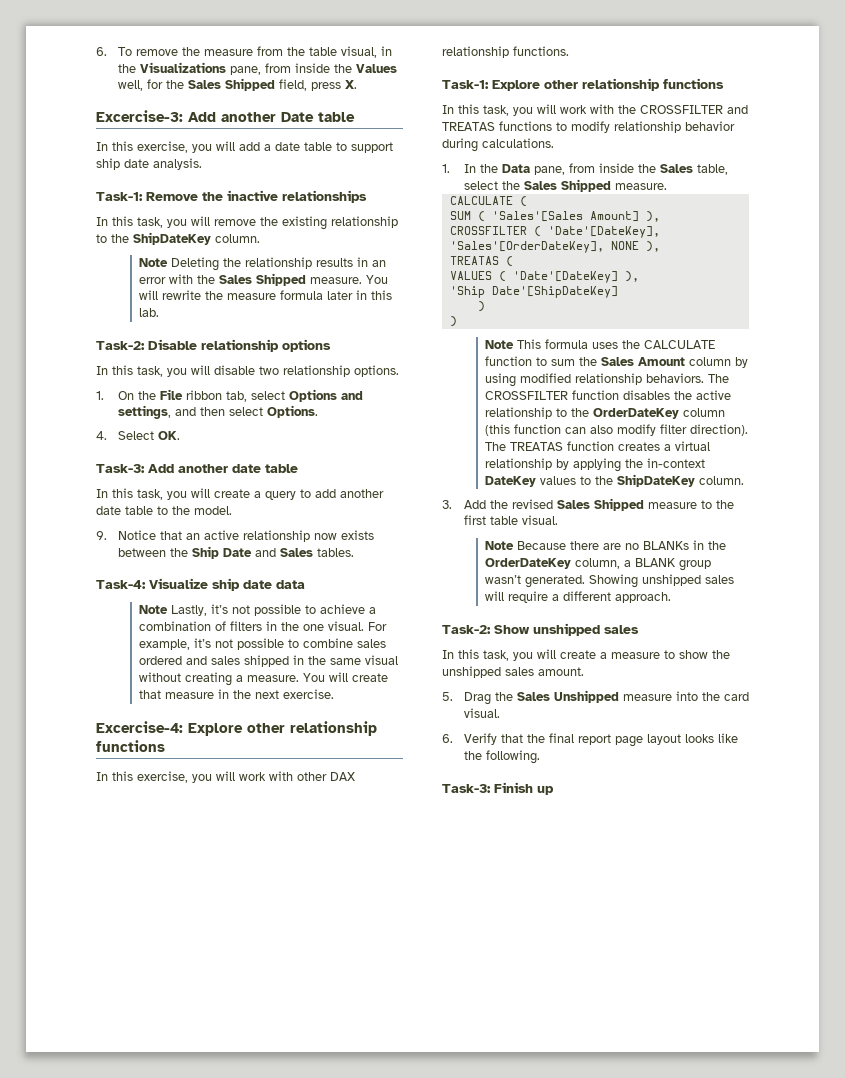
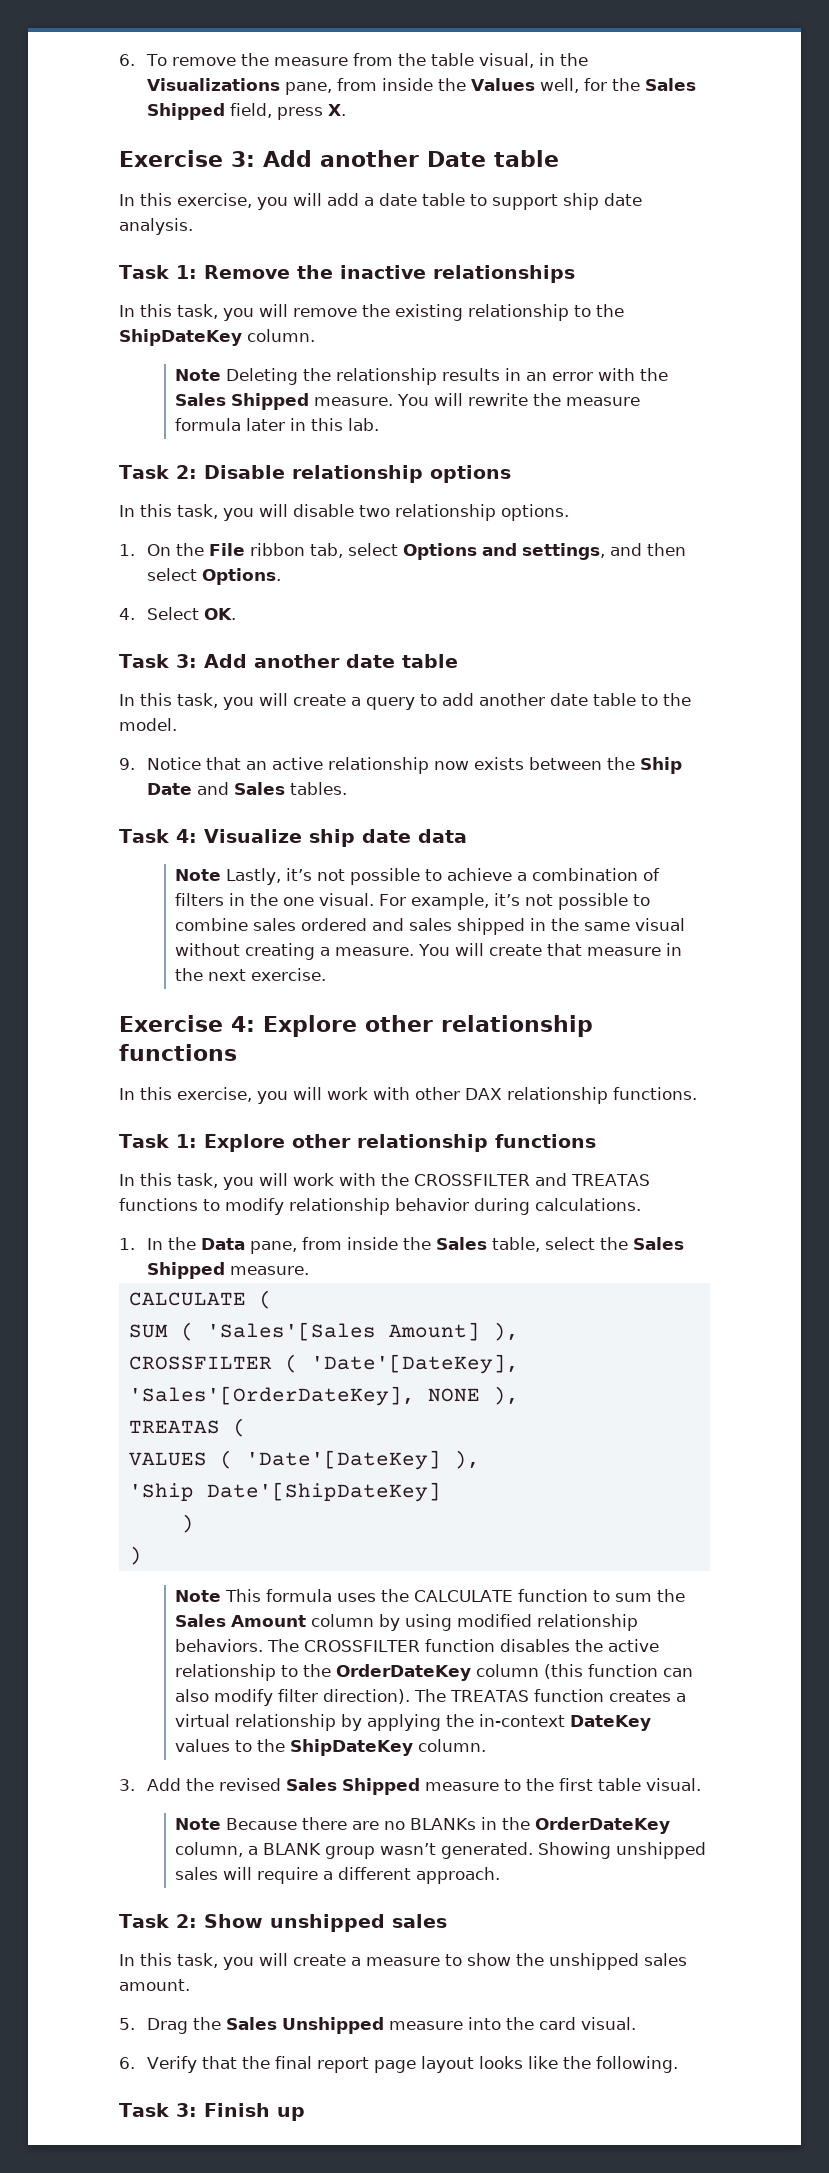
- Excercise-3: Add another Date table
+ Exercise 3: Add another Date table
- Task-1: Remove the inactive relationships
+ Task 1: Remove the inactive relationships
- Task-2: Disable relationship options
+ Task 2: Disable relationship options
- Task-3: Add another date table
+ Task 3: Add another date table
- Task-4: Visualize ship date data
+ Task 4: Visualize ship date data
- Excercise-4: Explore other relationship functions
+ Exercise 4: Explore other relationship functions
- Task-1: Explore other relationship functions
+ Task 1: Explore other relationship functions
- Task-2: Show unshipped sales
+ Task 2: Show unshipped sales
- Task-3: Finish up
+ Task 3: Finish up

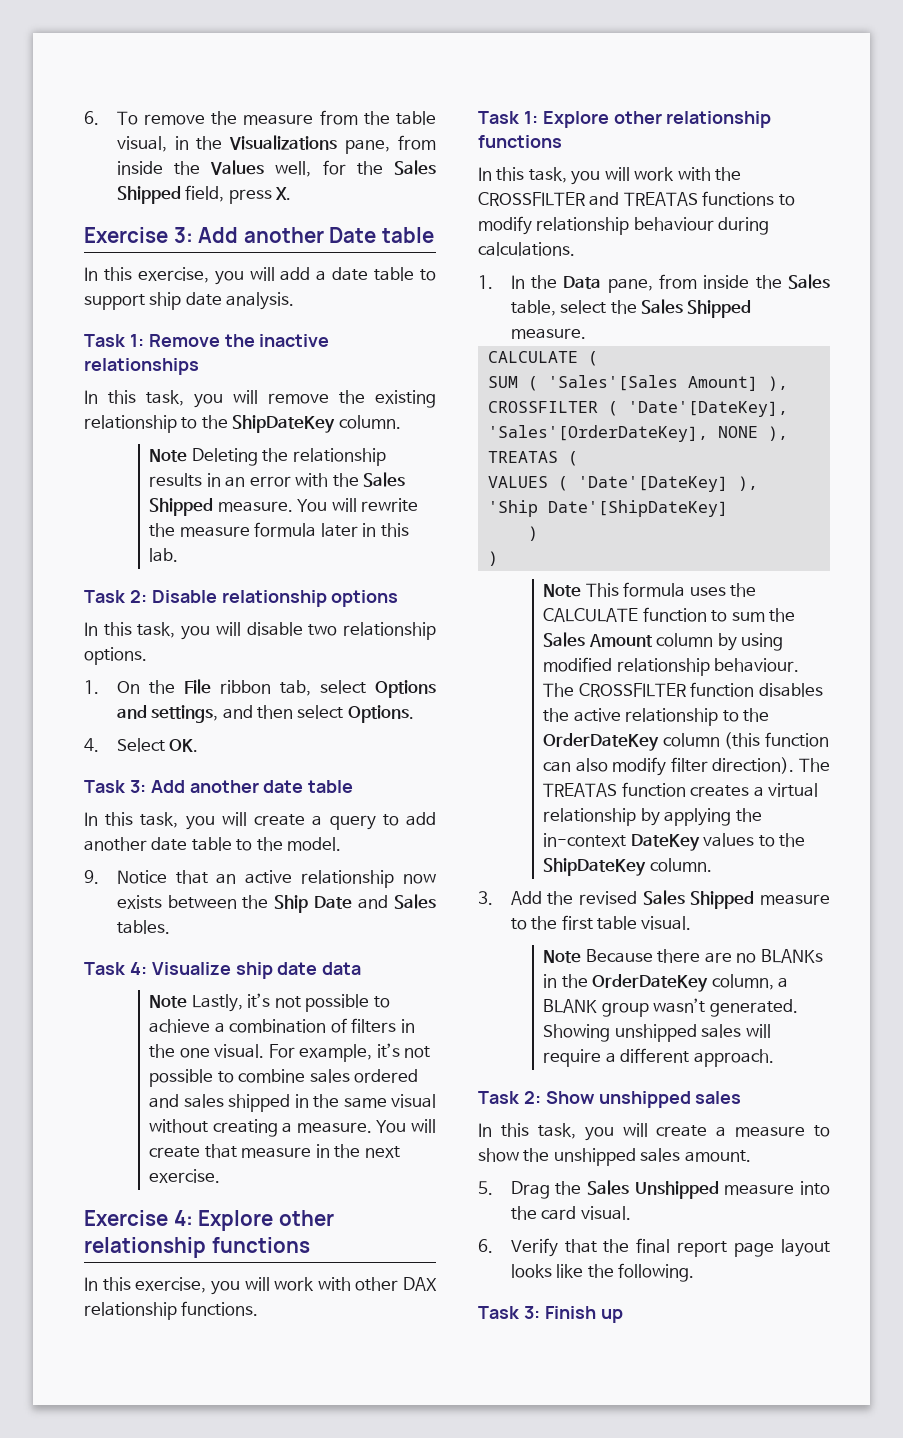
- In this task, you will work with the CROSSFILTER and TREATAS functions to modify relationship behavior during calculations.
+ In this task, you will work with the CROSSFILTER and TREATAS functions to modify relationship behaviour during calculations.
- Note This formula uses the CALCULATE function to sum the Sales Amount column by using modified relationship behaviors.
+ Note This formula uses the CALCULATE function to sum the Sales Amount column by using modified relationship behaviour.

